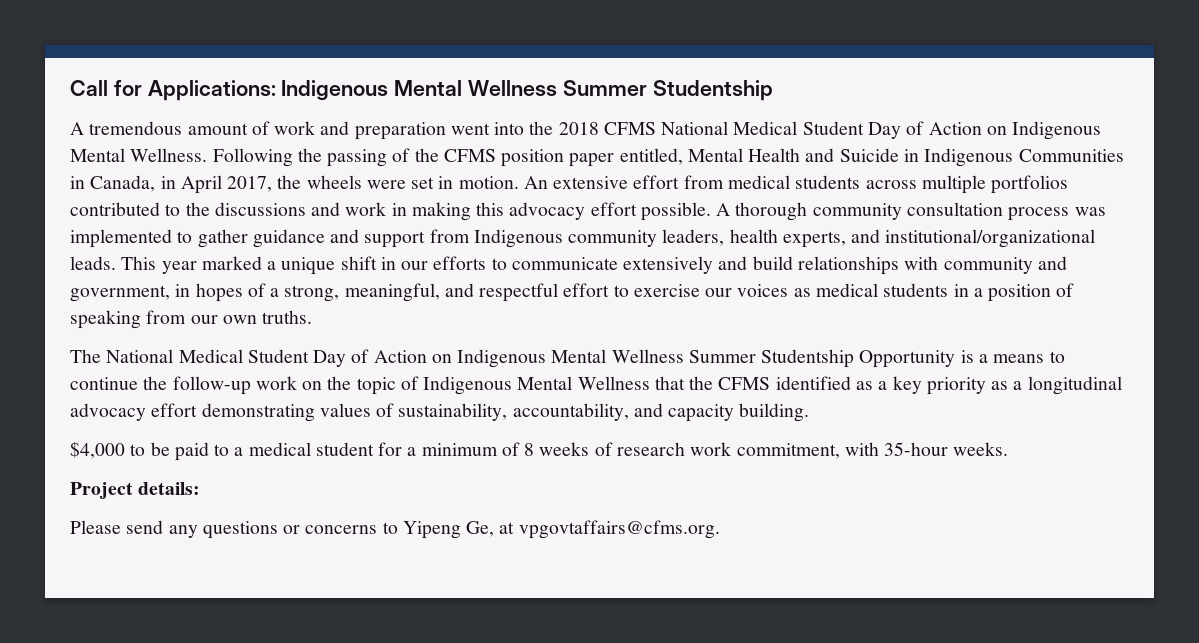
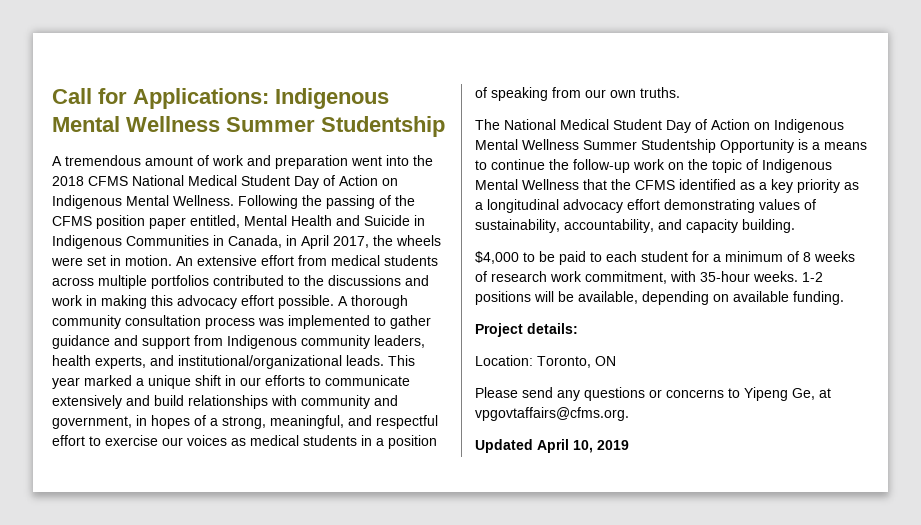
- $4,000 to be paid to a medical student for a minimum of 8 weeks of research work commitment, with 35-hour weeks.
+ $4,000 to be paid to each student for a minimum of 8 weeks of research work commitment, with 35-hour weeks. 1-2 positions will be available, depending on available funding.
+ Location: Toronto, ON
+ Updated April 10, 2019

